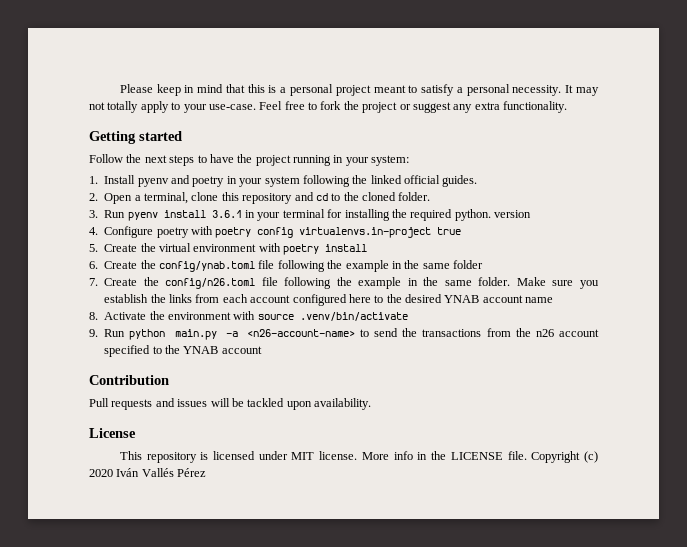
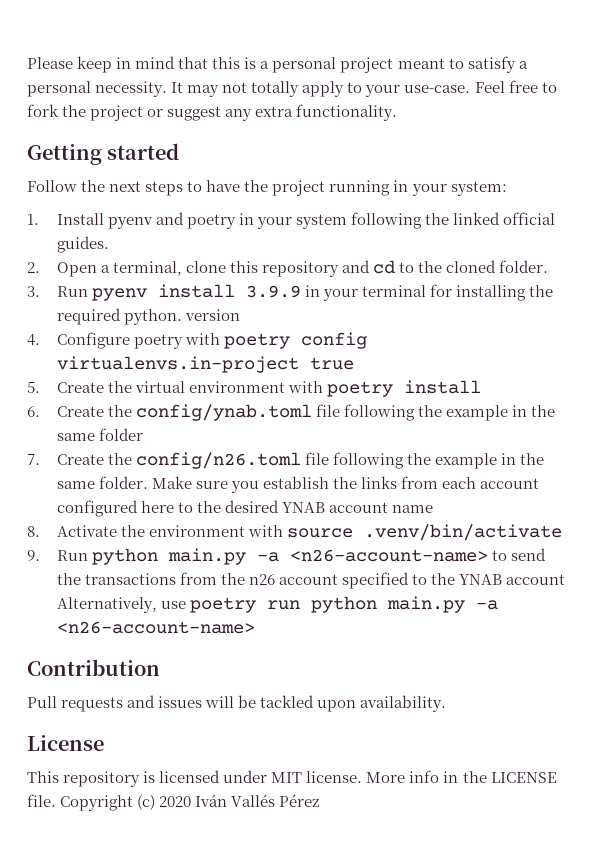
- 3. Run pyenv install 3.6.1 in your terminal for installing the required python. version
+ 3. Run pyenv install 3.9.9 in your terminal for installing the required python. version
- 9. Run python main.py -a <n26-account-name> to send the transactions from the n26 account specified to the YNAB account
+ 9. Run python main.py -a <n26-account-name> to send the transactions from the n26 account specified to the YNAB account Alternatively, use poetry run python main.py -a <n26-account-name>

